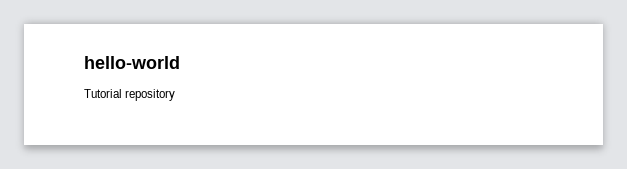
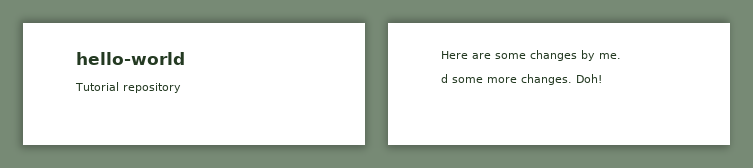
+ Here are some changes by me.
+ d some more changes. Doh!

